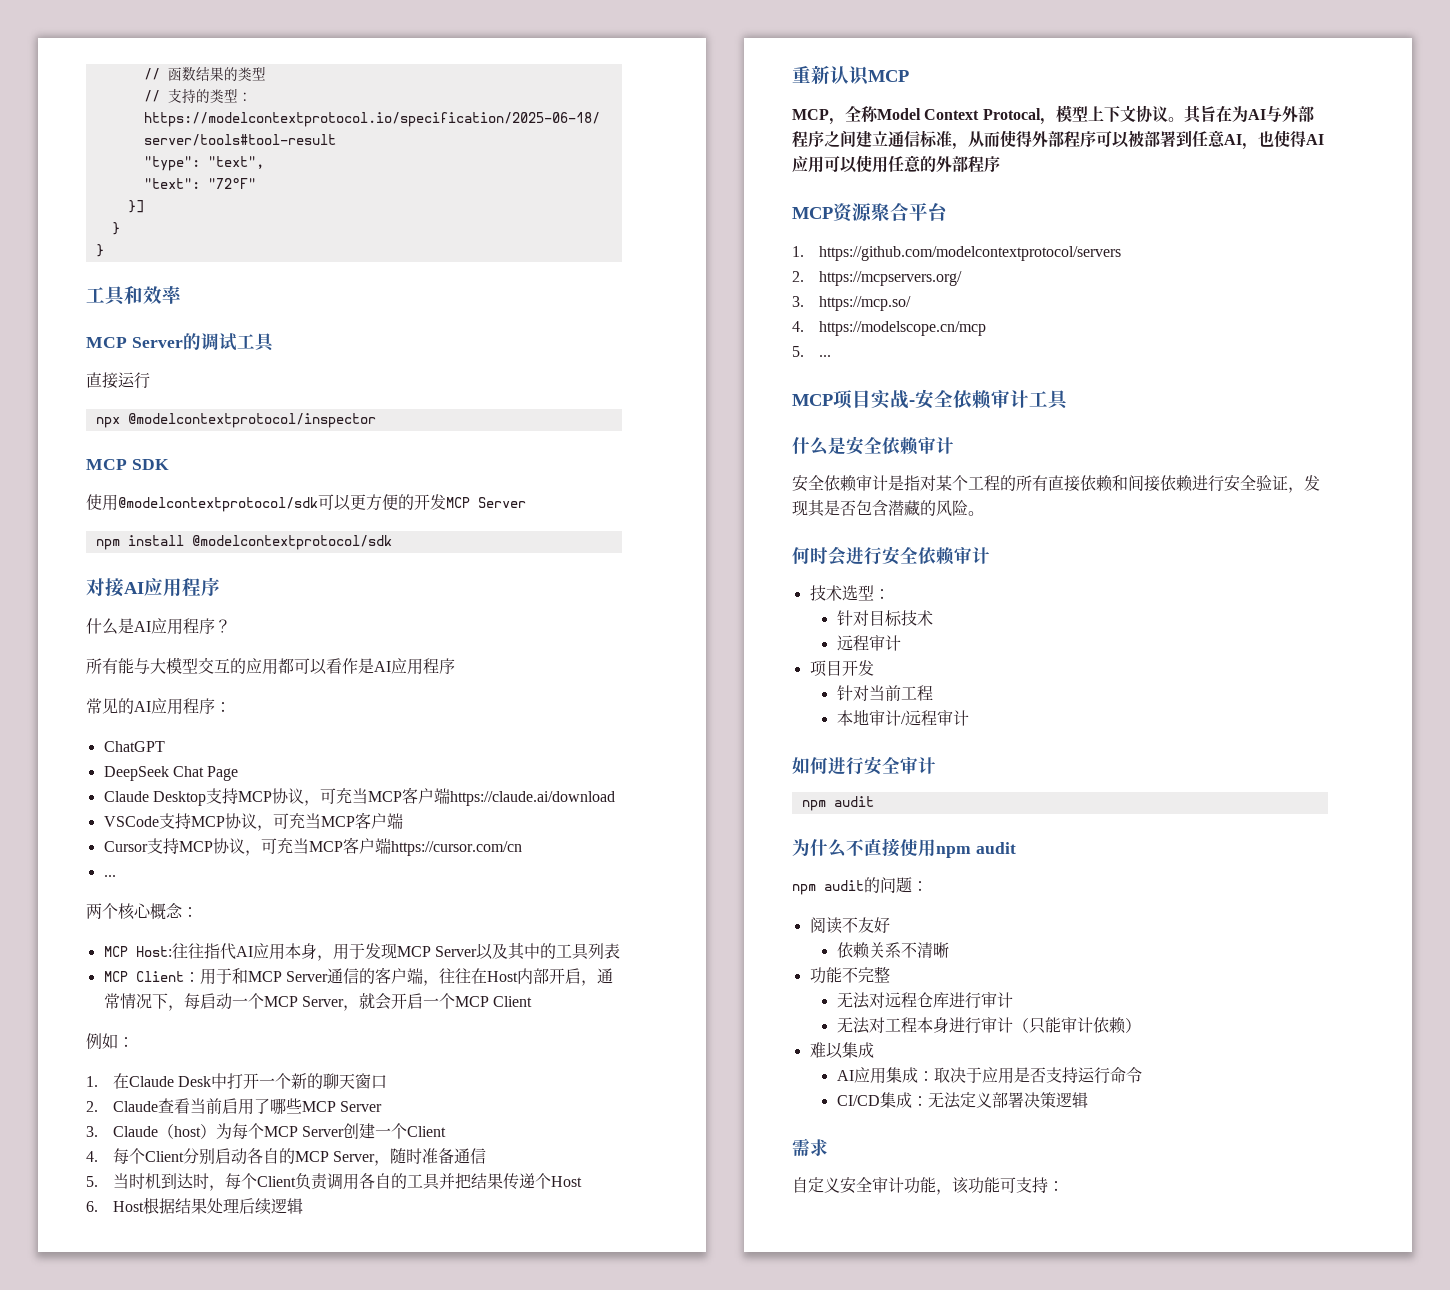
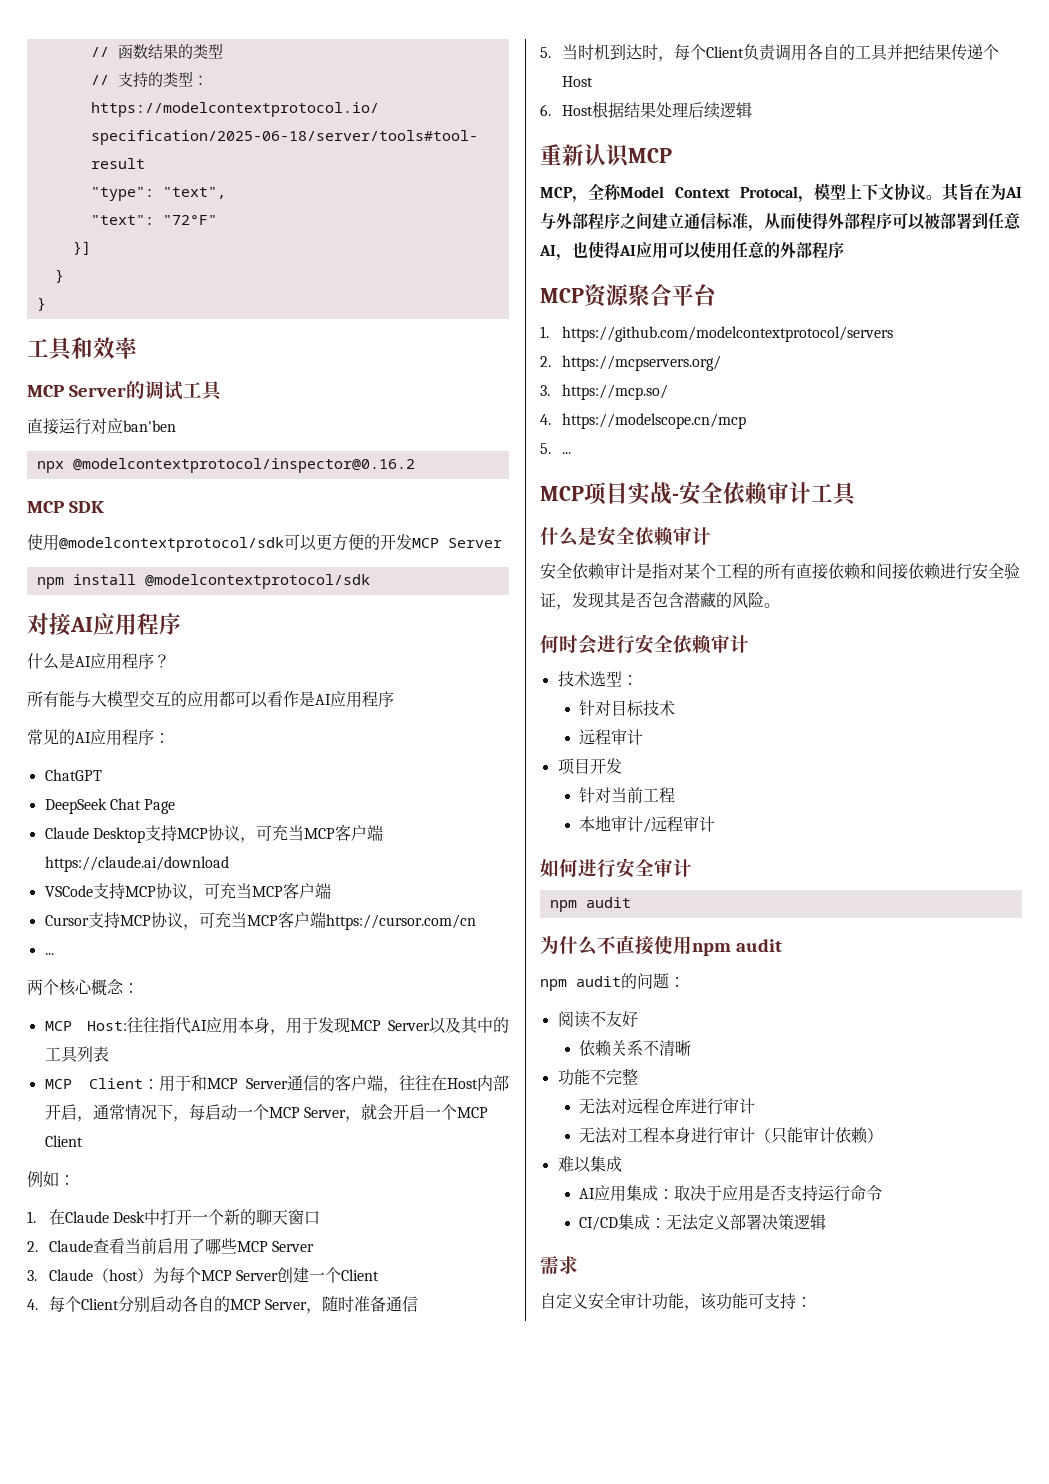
- 直接运行
+ 直接运行对应ban'ben
- npx @modelcontextprotocol/inspector
+ npx @modelcontextprotocol/inspector@0.16.2

